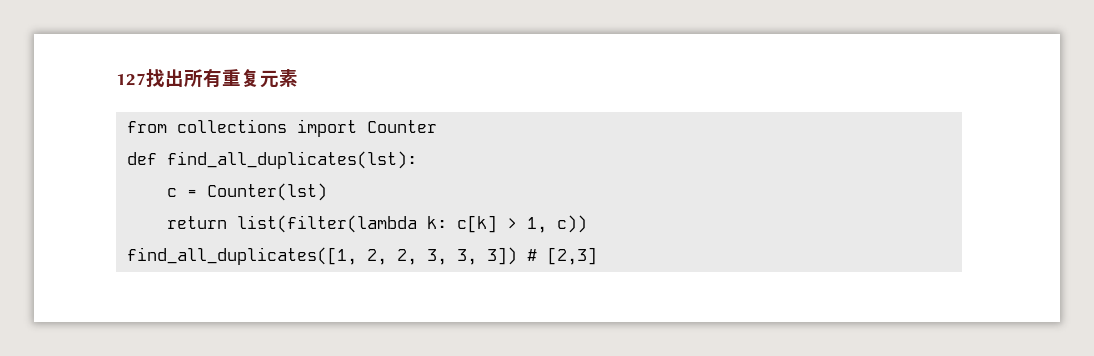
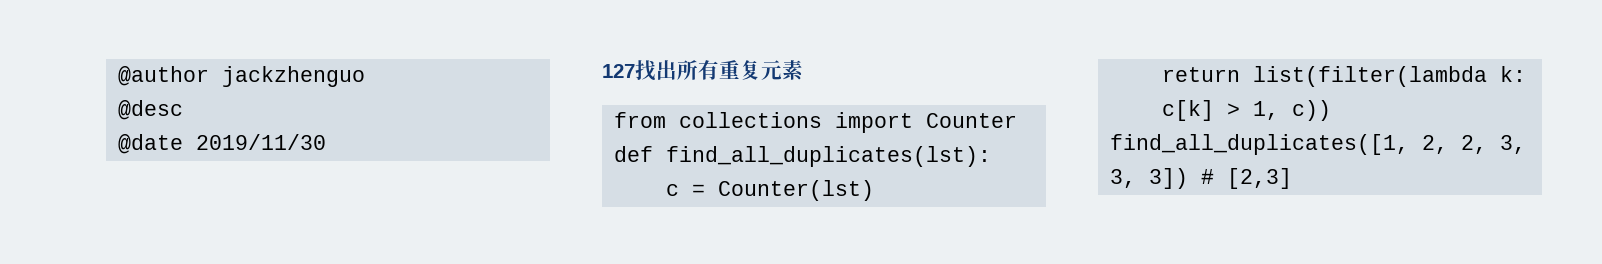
+ @author jackzhenguo
+ @desc
+ @date 2019/11/30

